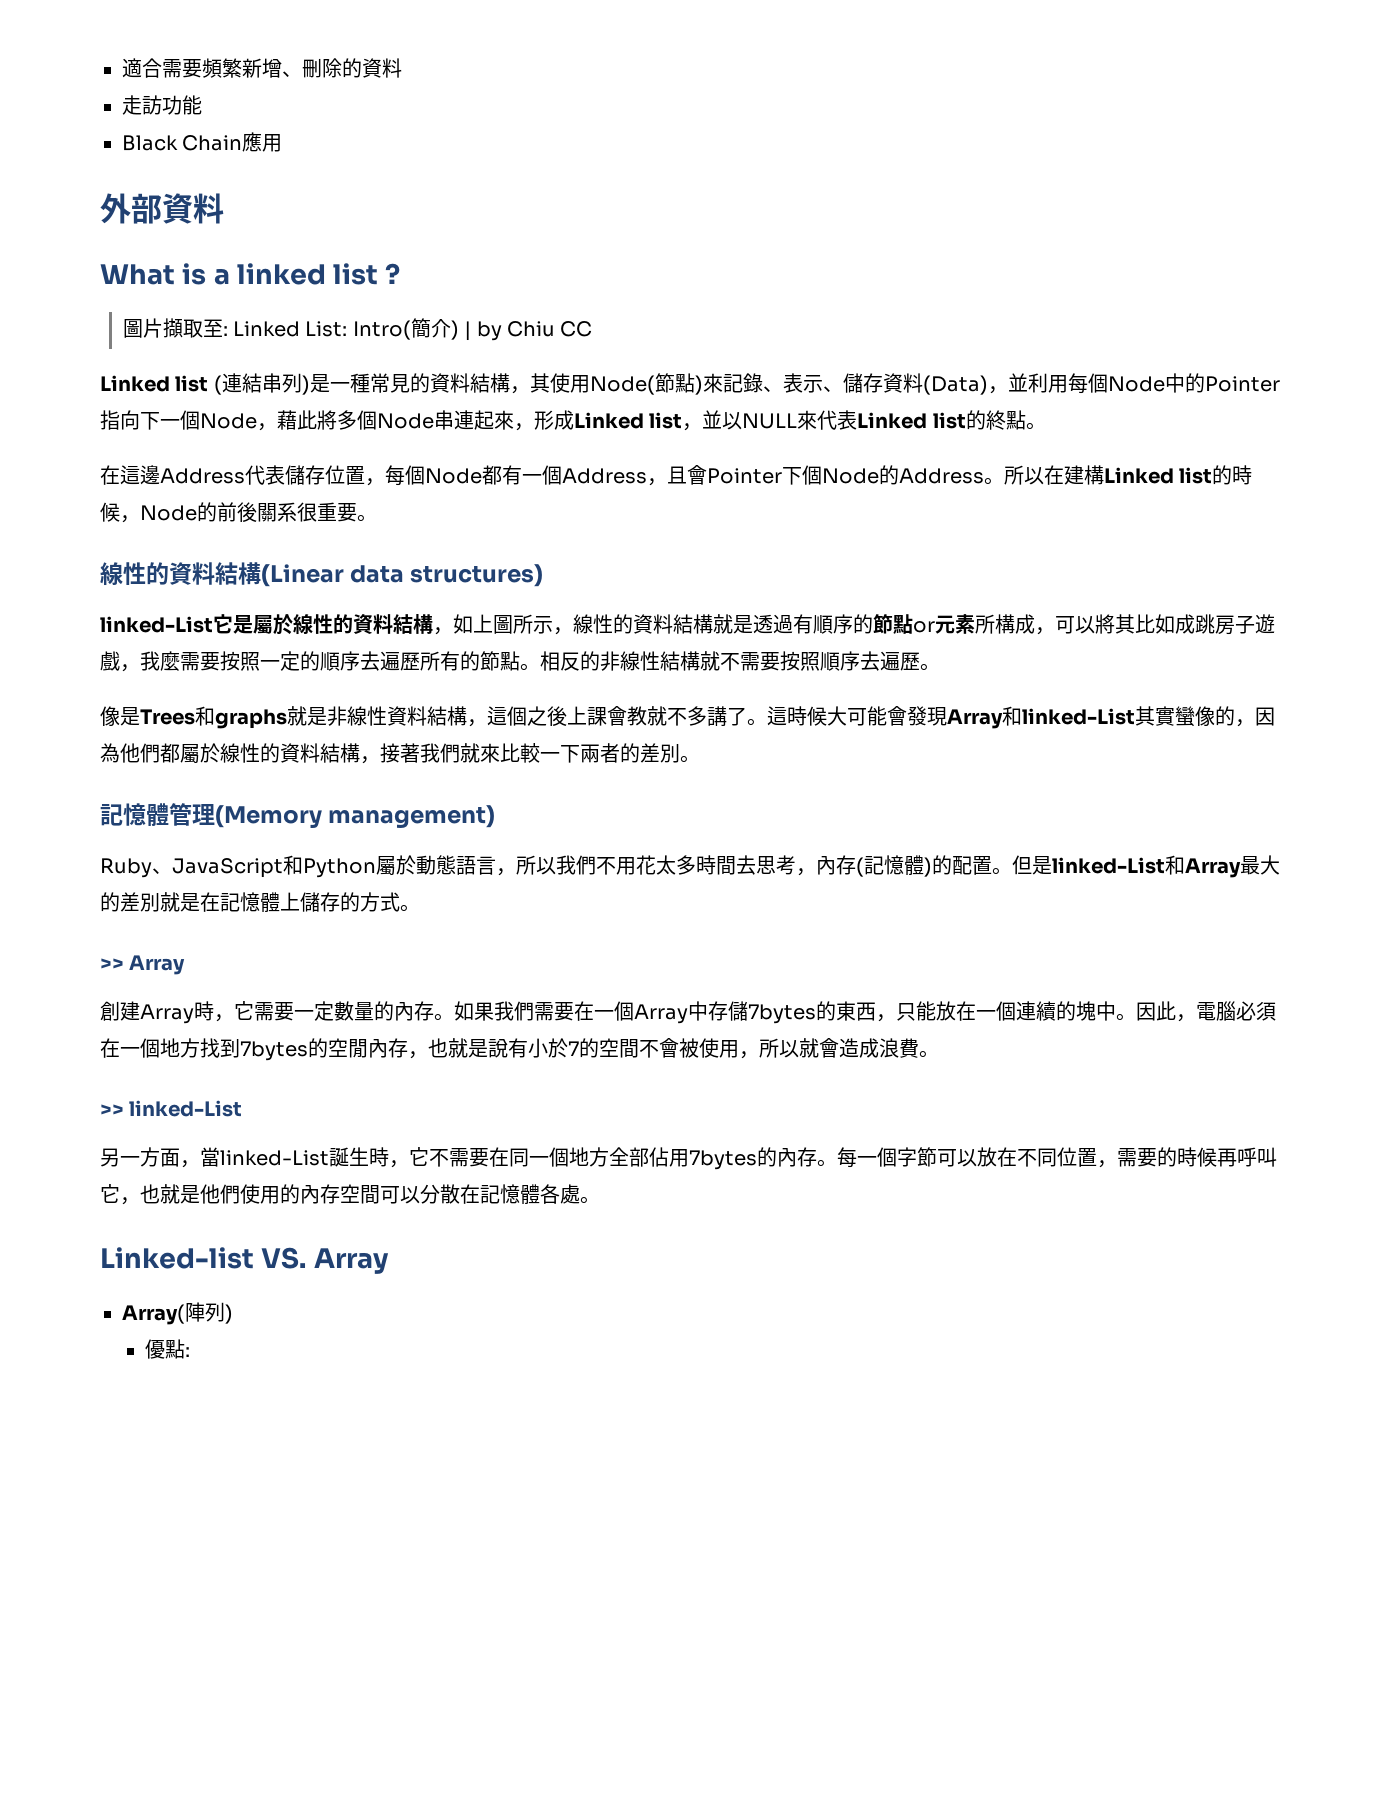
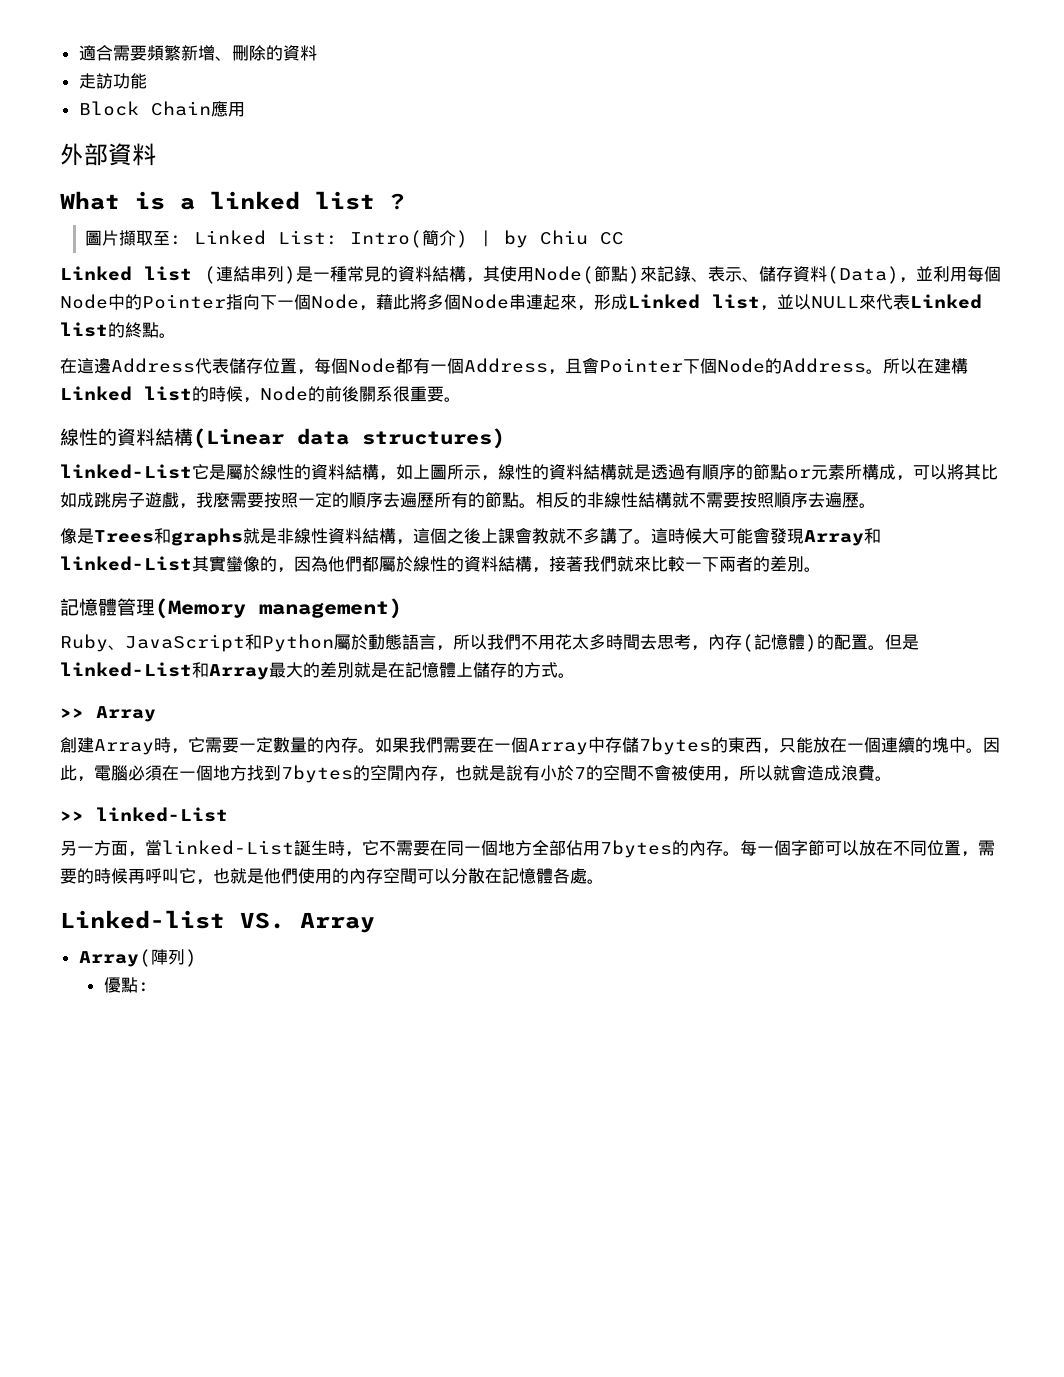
- Black Chain應用
+ Block Chain應用

